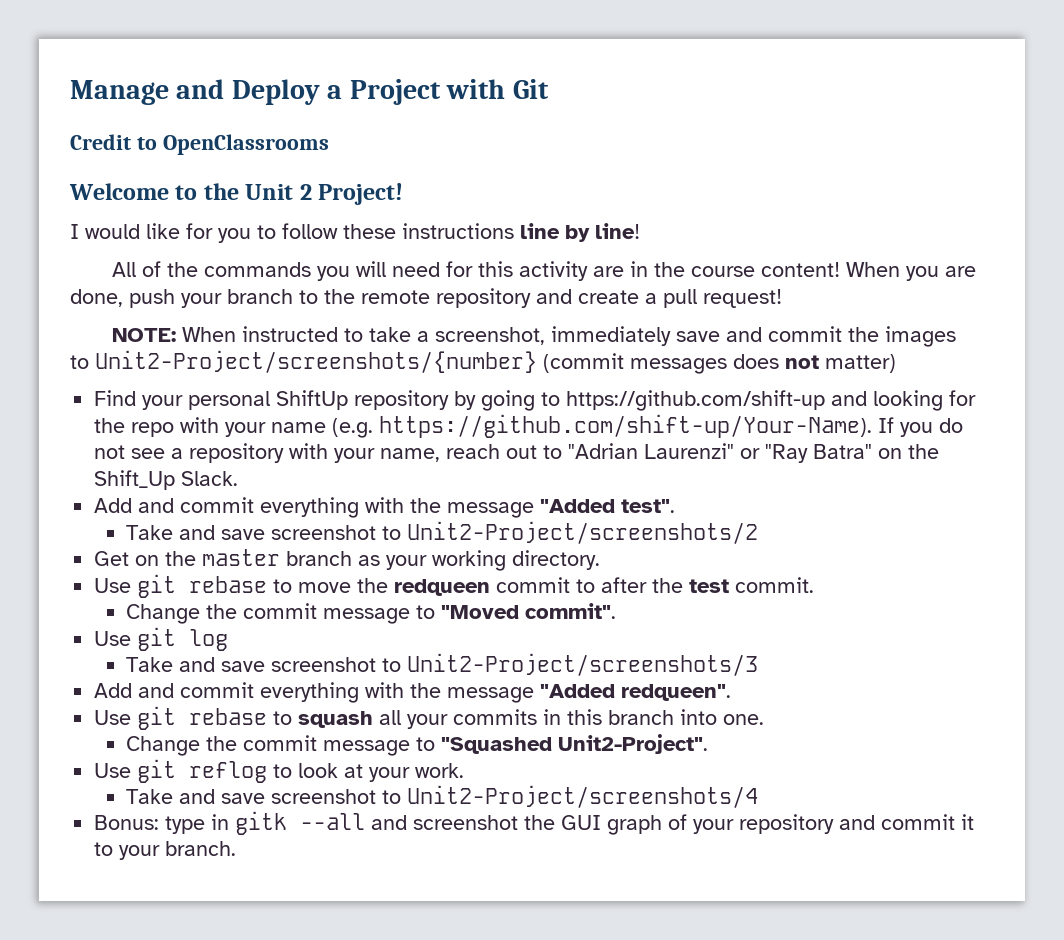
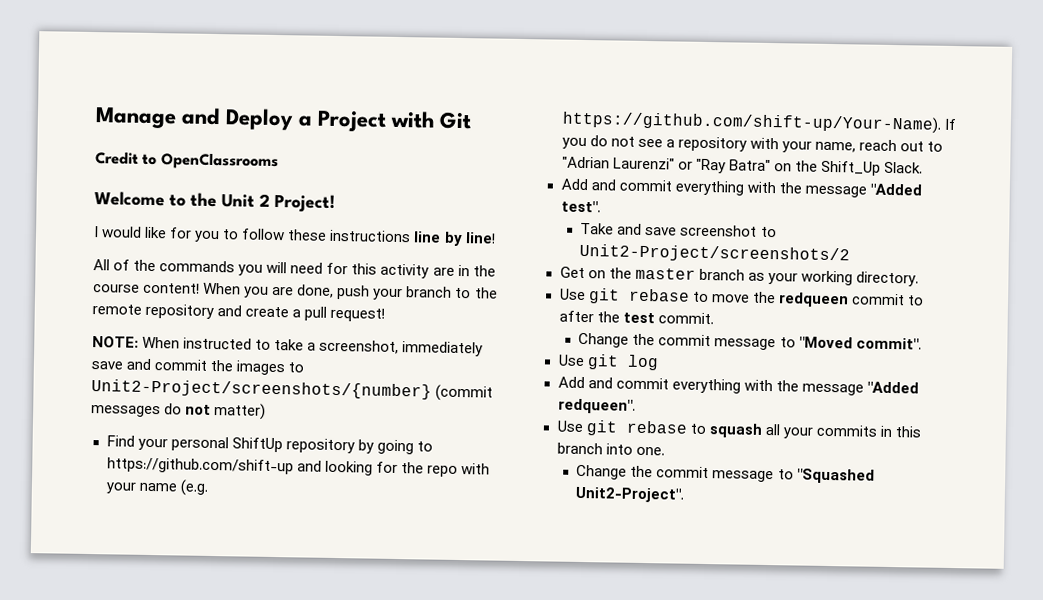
- NOTE: When instructed to take a screenshot, immediately save and commit the images to Unit2-Project/screenshots/{number} (commit messages does not matter)
+ NOTE: When instructed to take a screenshot, immediately save and commit the images to Unit2-Project/screenshots/{number} (commit messages do not matter)
- Take and save screenshot to Unit2-Project/screenshots/3
- Use git reflog to look at your work.
- Take and save screenshot to Unit2-Project/screenshots/4
- Bonus: type in gitk --all and screenshot the GUI graph of your repository and commit it to your branch.

